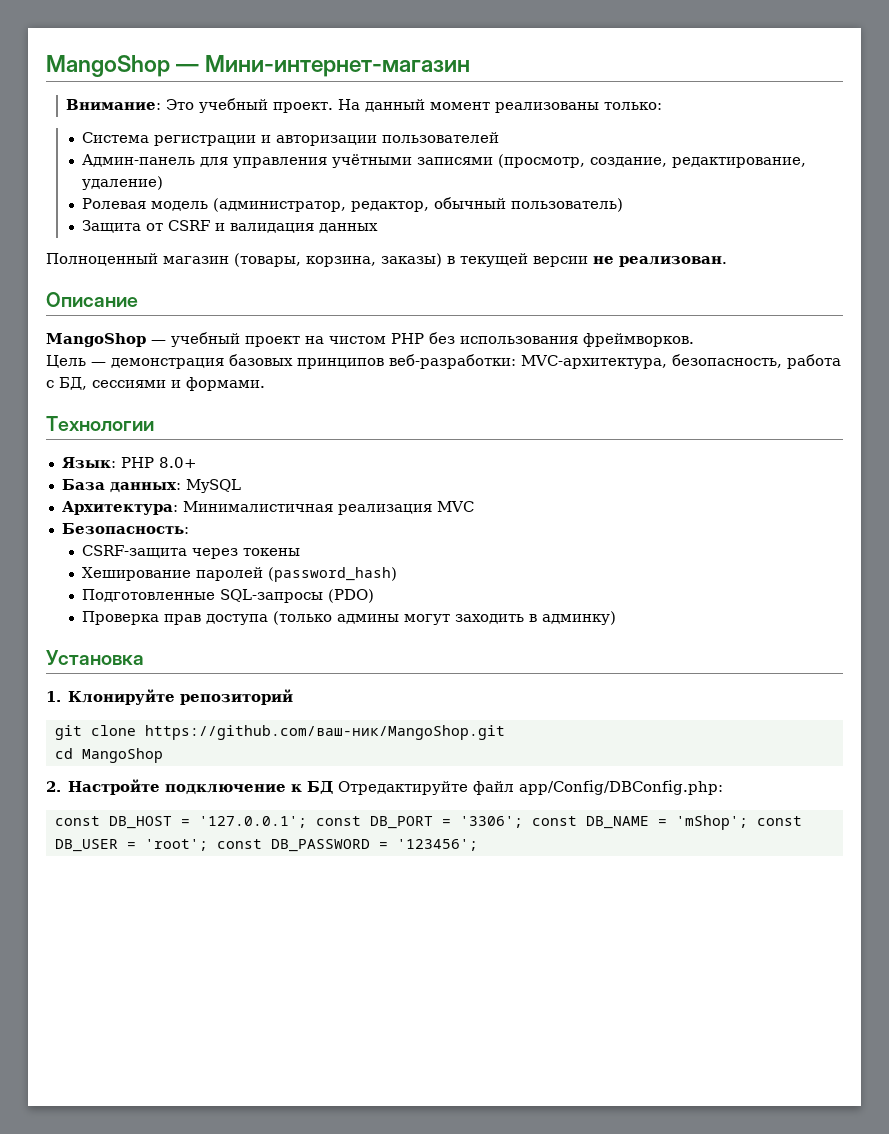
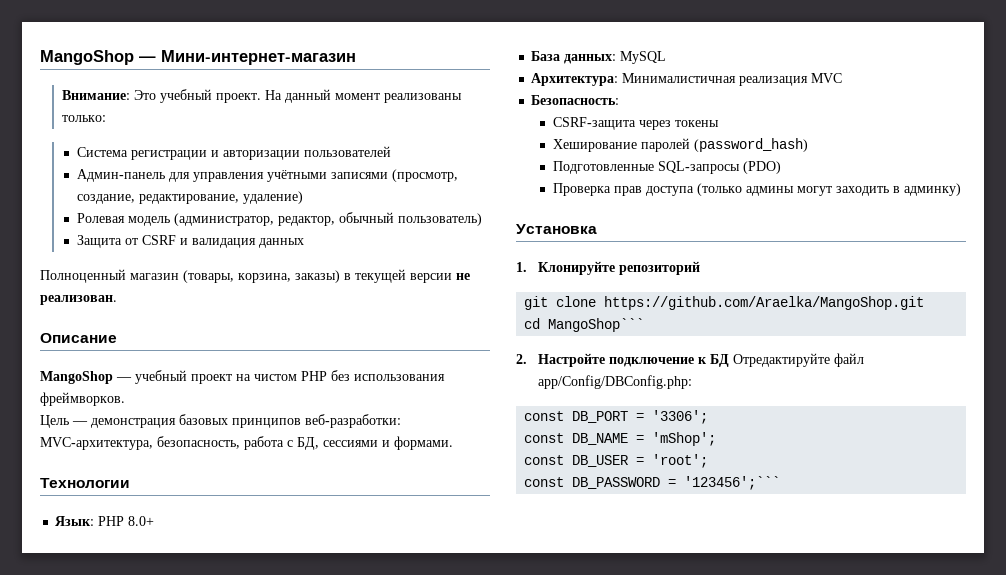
- git clone https://github.com/ваш-ник/MangoShop.git
+ git clone https://github.com/Araelka/MangoShop.git
- cd MangoShop
+ cd MangoShop```
- const DB_HOST = '127.0.0.1'; const DB_PORT = '3306'; const DB_NAME = 'mShop'; const DB_USER = 'root'; const DB_PASSWORD = '123456';
+ const DB_PORT = '3306';
+ const DB_NAME = 'mShop';
+ const DB_USER = 'root';
+ const DB_PASSWORD = '123456';```

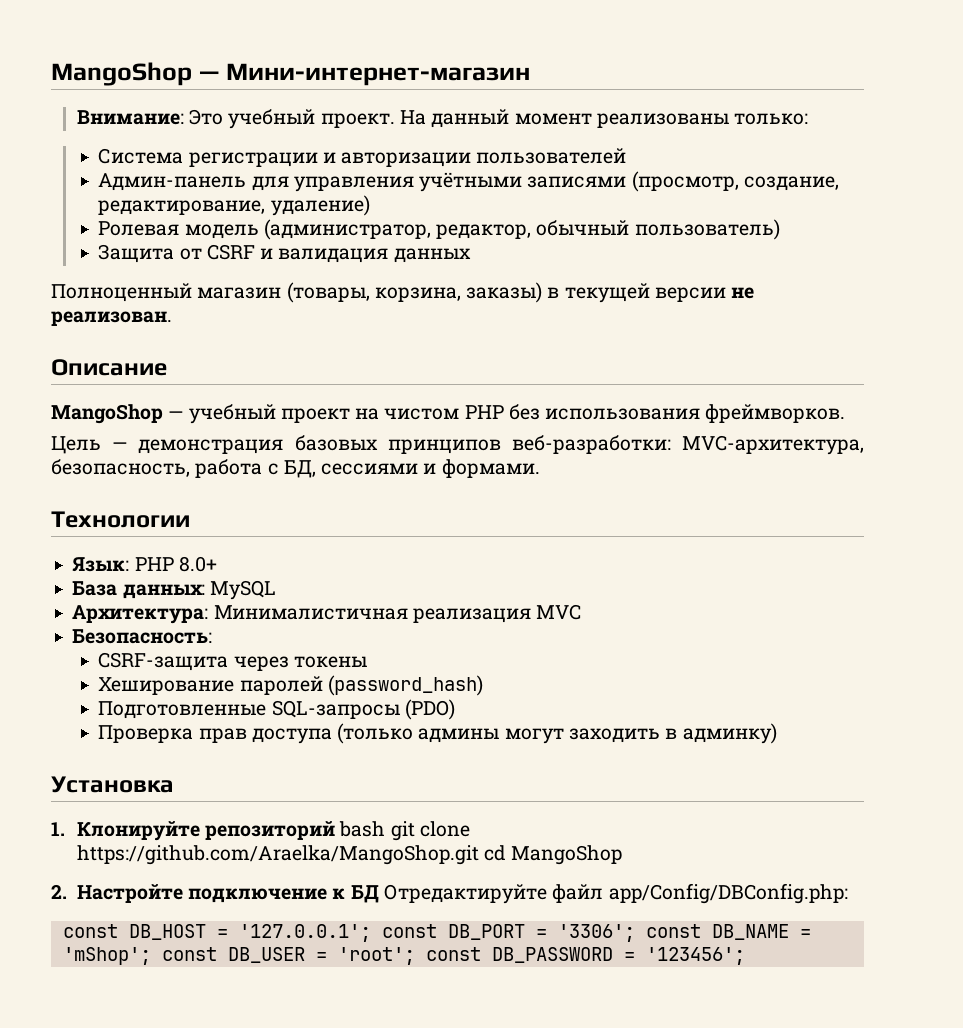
- 1. Клонируйте репозиторий
- git clone https://github.com/Araelka/MangoShop.git
- cd MangoShop```
+ 1. Клонируйте репозиторий bash git clone https://github.com/Araelka/MangoShop.git cd MangoShop
- const DB_PORT = '3306';
- const DB_NAME = 'mShop';
- const DB_USER = 'root';
- const DB_PASSWORD = '123456';```
+ const DB_HOST = '127.0.0.1'; const DB_PORT = '3306'; const DB_NAME = 'mShop'; const DB_USER = 'root'; const DB_PASSWORD = '123456';

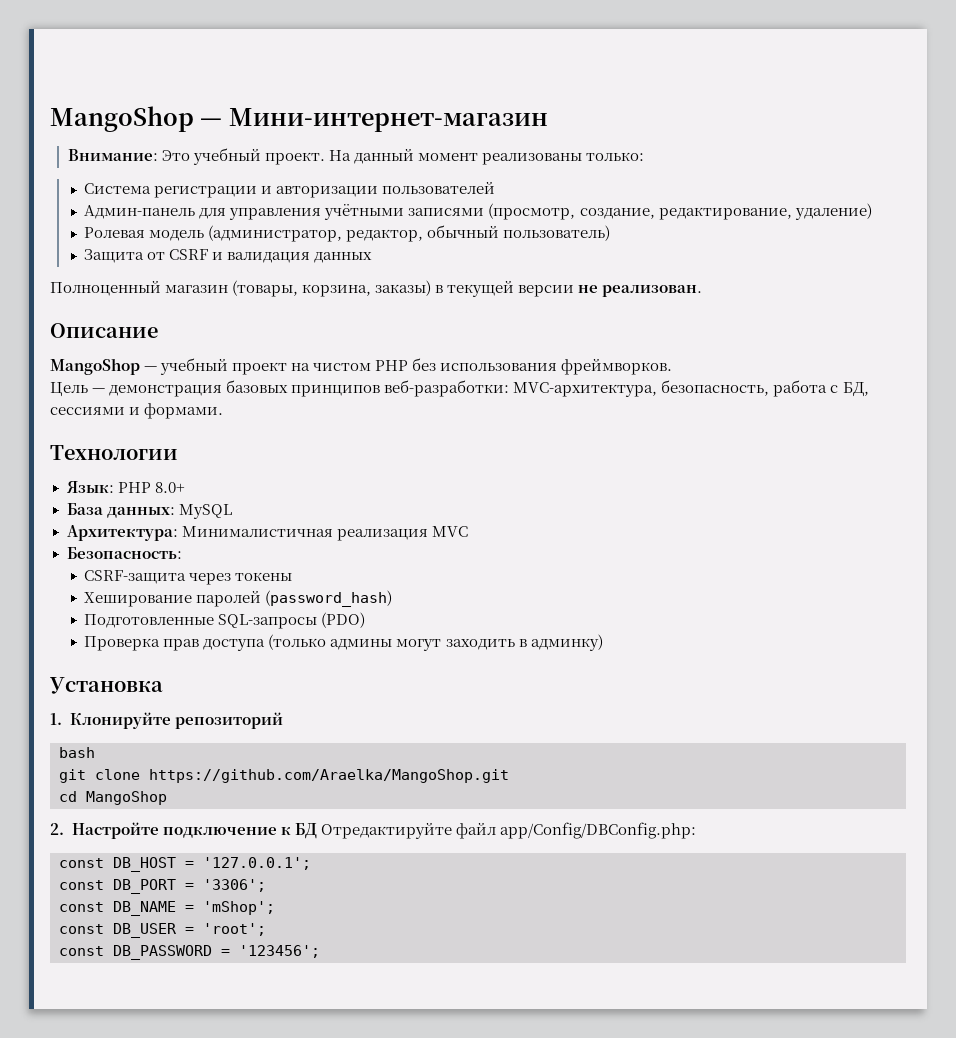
- 1. Клонируйте репозиторий bash git clone https://github.com/Araelka/MangoShop.git cd MangoShop
+ 1. Клонируйте репозиторий
+ bash
+ git clone https://github.com/Araelka/MangoShop.git
+ cd MangoShop
- const DB_HOST = '127.0.0.1'; const DB_PORT = '3306'; const DB_NAME = 'mShop'; const DB_USER = 'root'; const DB_PASSWORD = '123456';
+ const DB_HOST = '127.0.0.1';
+ const DB_PORT = '3306';
+ const DB_NAME = 'mShop';
+ const DB_USER = 'root';
+ const DB_PASSWORD = '123456';

